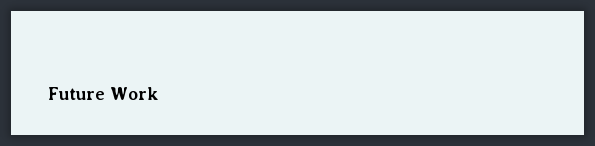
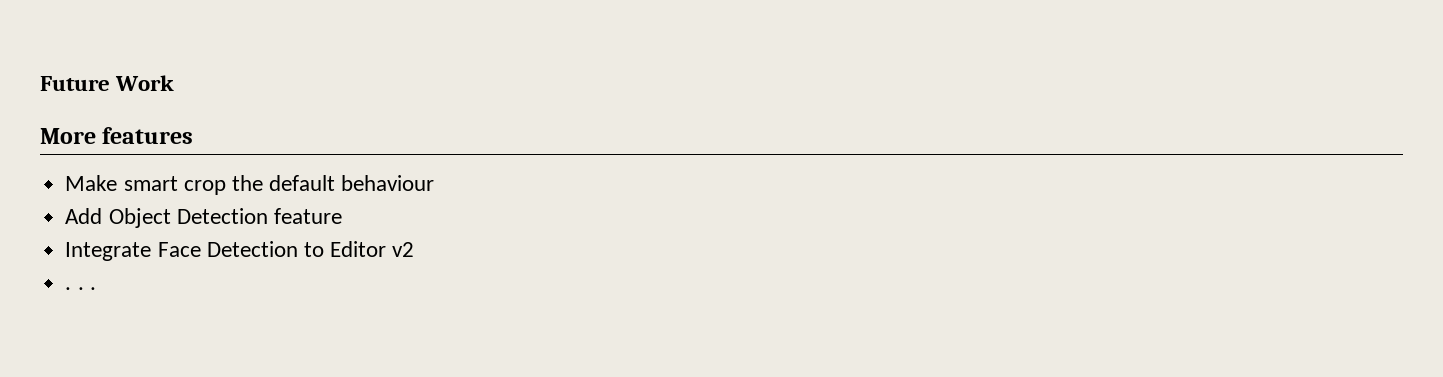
+ More features
+ Make smart crop the default behaviour
+ Add Object Detection feature
+ Integrate Face Detection to Editor v2
+ . . .

